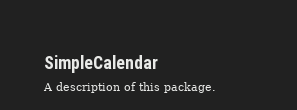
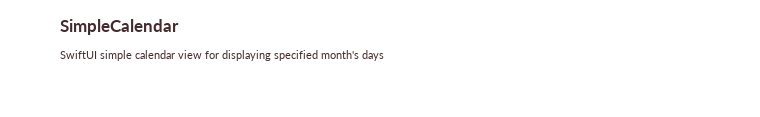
- A description of this package.
+ SwiftUI simple calendar view for displaying specified month's days

